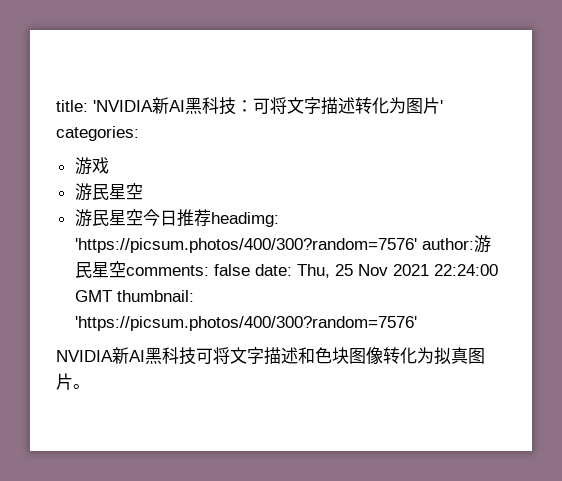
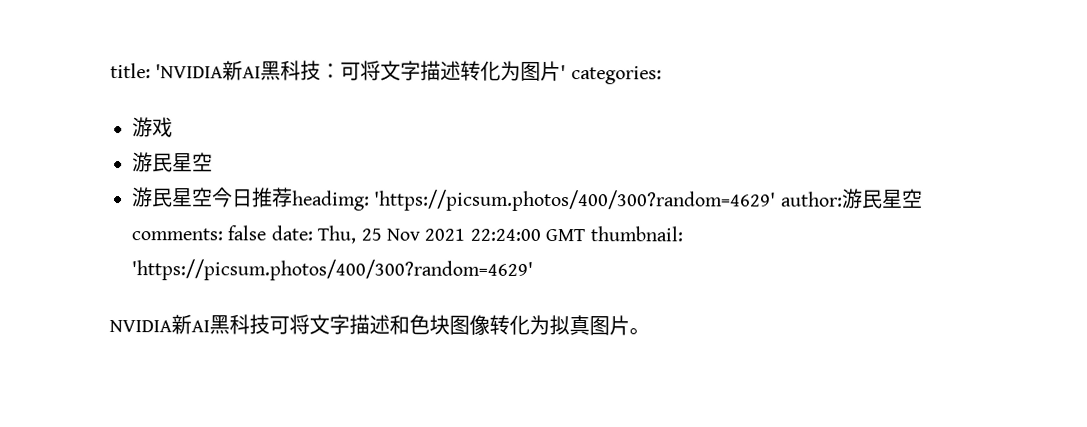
- 游民星空今日推荐headimg: 'https://picsum.photos/400/300?random=7576' author:游民星空comments: false date: Thu, 25 Nov 2021 22:24:00 GMT thumbnail: 'https://picsum.photos/400/300?random=7576'
+ 游民星空今日推荐headimg: 'https://picsum.photos/400/300?random=4629' author:游民星空comments: false date: Thu, 25 Nov 2021 22:24:00 GMT thumbnail: 'https://picsum.photos/400/300?random=4629'

